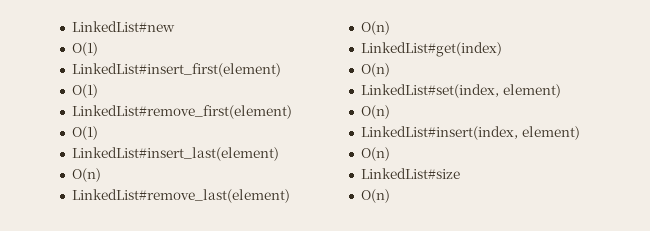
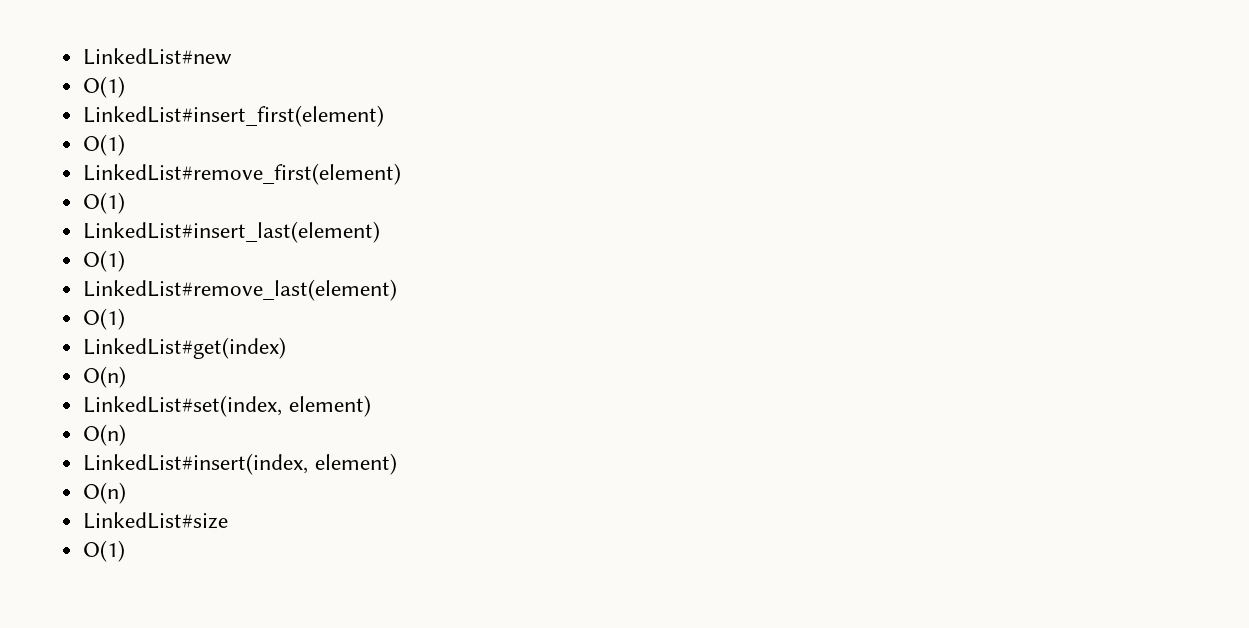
  LinkedList#insert_last(element)
- O(n)
+ O(1)
  LinkedList#remove_last(element)
- O(n)
+ O(1)
  LinkedList#size
- O(n)
+ O(1)

